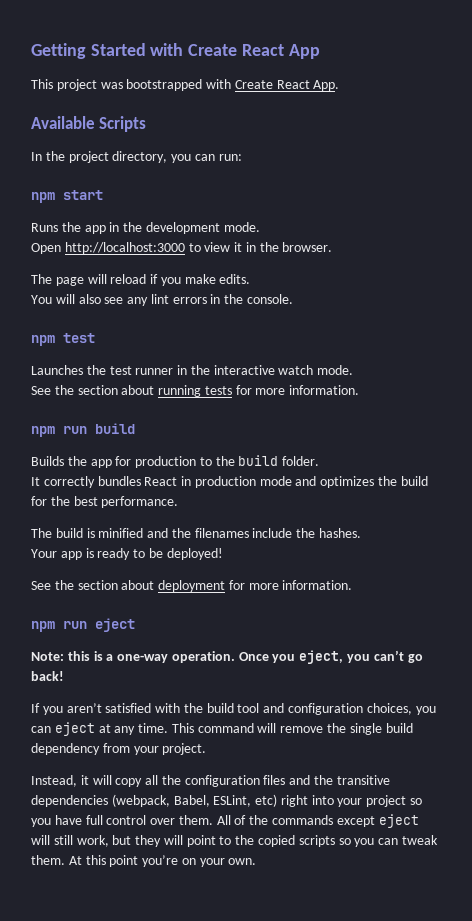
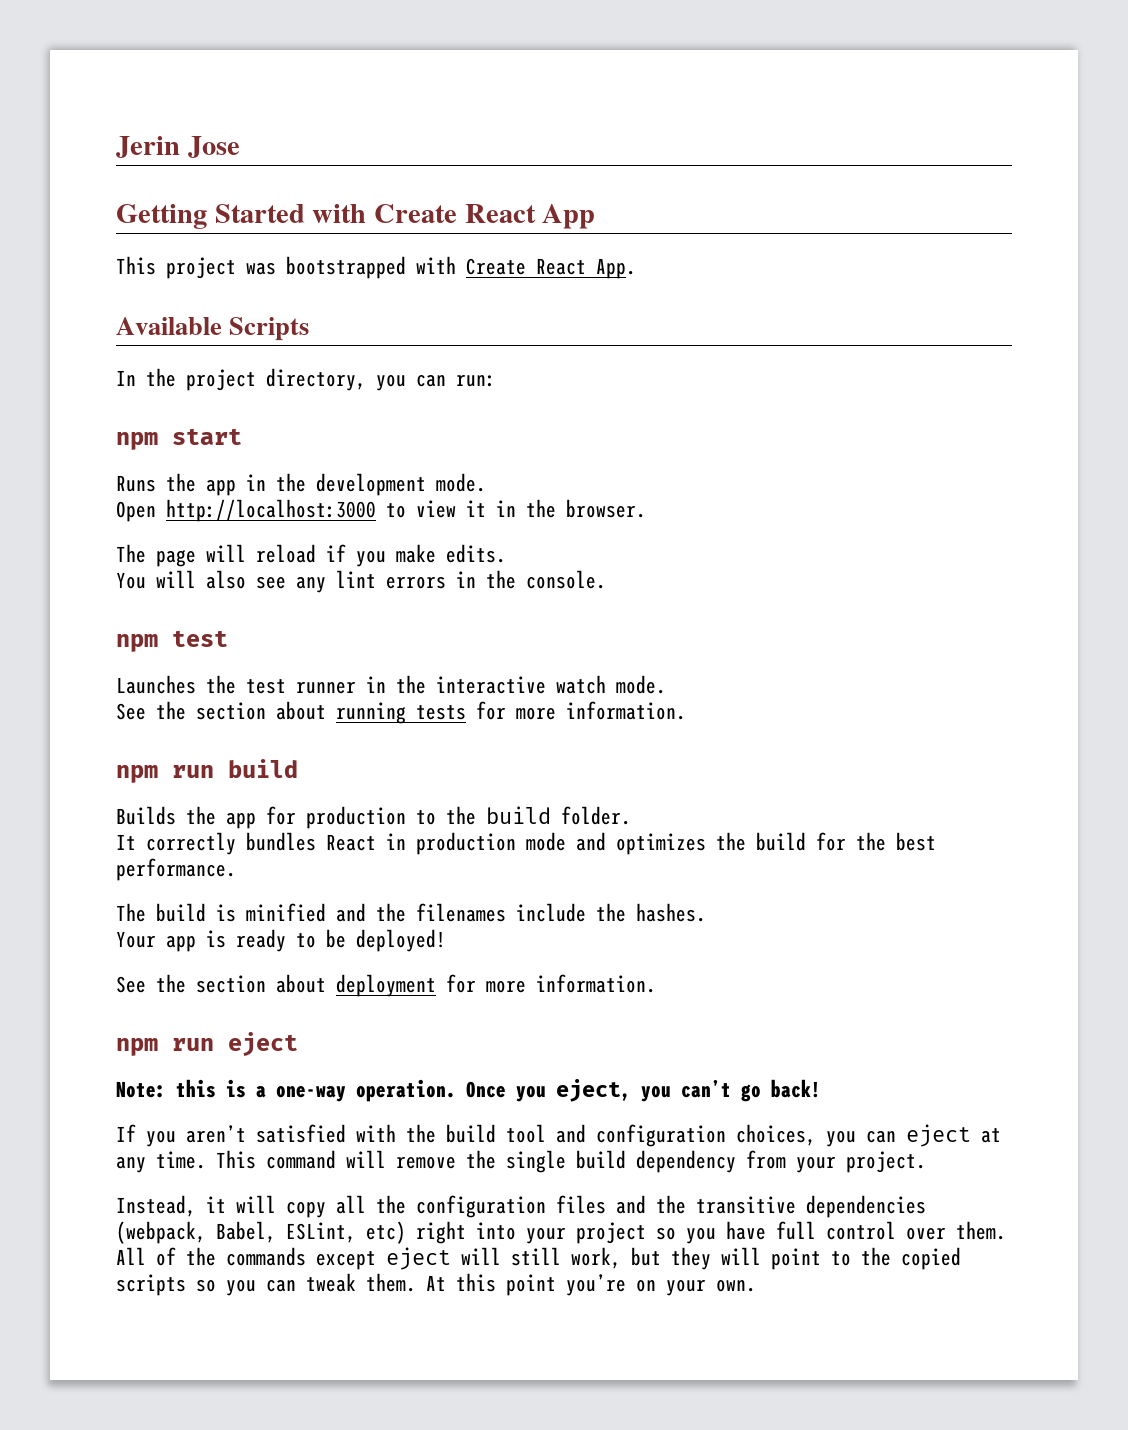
+ Jerin Jose

